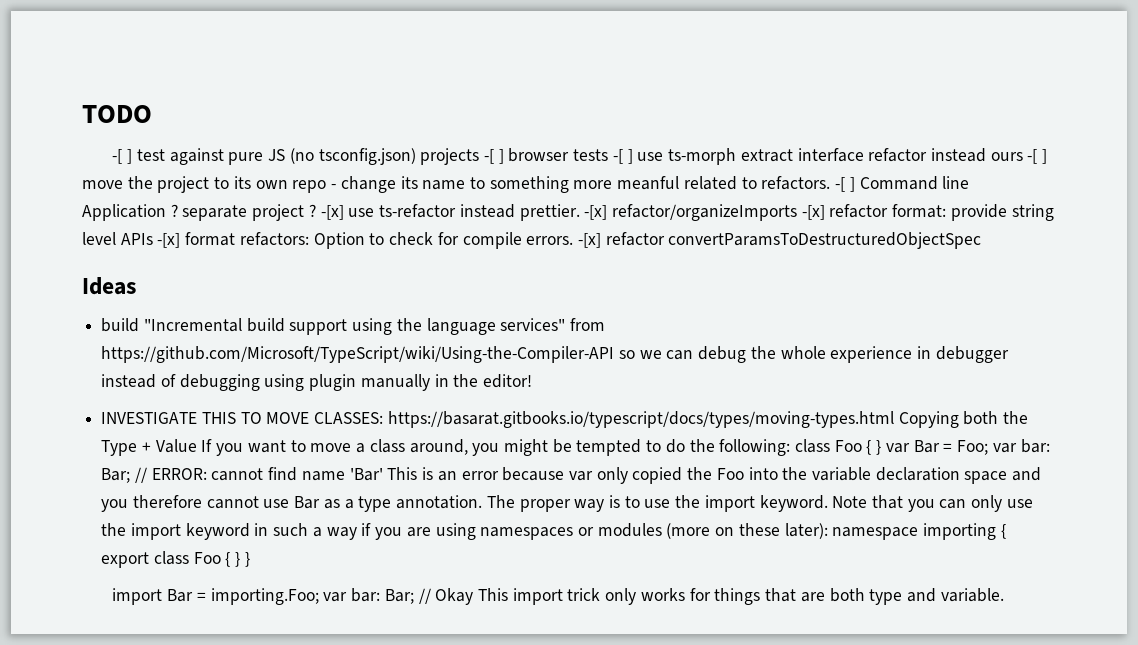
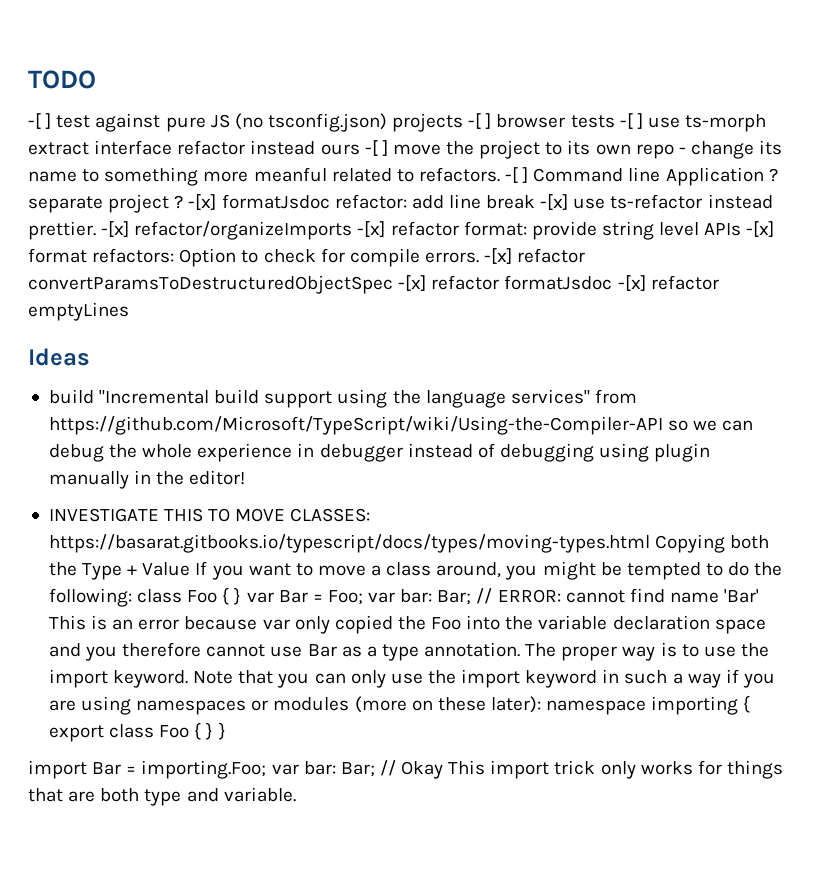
- -[x] use ts-refactor instead prettier.
+ -[x] formatJsdoc refactor: add line break -[x] use ts-refactor instead prettier.
- -[x] refactor convertParamsToDestructuredObjectSpec
+ -[x] refactor convertParamsToDestructuredObjectSpec -[x] refactor formatJsdoc -[x] refactor emptyLines

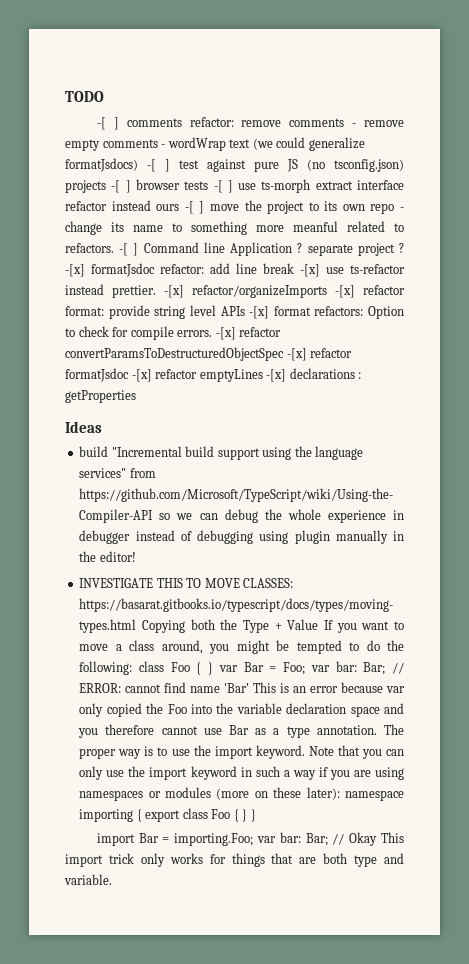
- -[ ] test against pure JS (no tsconfig.json) projects -[ ] browser tests -[ ] use ts-morph extract interface refactor instead ours -[ ] move the project to its own repo - change its name to something more meanful related to refactors.
+ -[ ] comments refactor: remove comments - remove empty comments - wordWrap text (we could generalize formatJsdocs) -[ ] test against pure JS (no tsconfig.json) projects -[ ] browser tests -[ ] use ts-morph extract interface refactor instead ours -[ ] move the project to its own repo - change its name to something more meanful related to refactors.
- -[x] refactor convertParamsToDestructuredObjectSpec -[x] refactor formatJsdoc -[x] refactor emptyLines
+ -[x] refactor convertParamsToDestructuredObjectSpec -[x] refactor formatJsdoc -[x] refactor emptyLines -[x] declarations : getProperties

